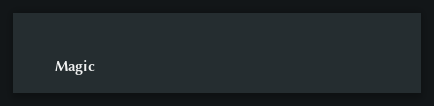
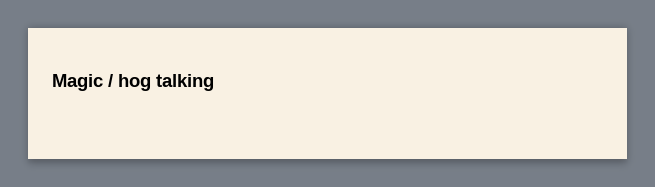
- Magic
+ Magic / hog talking

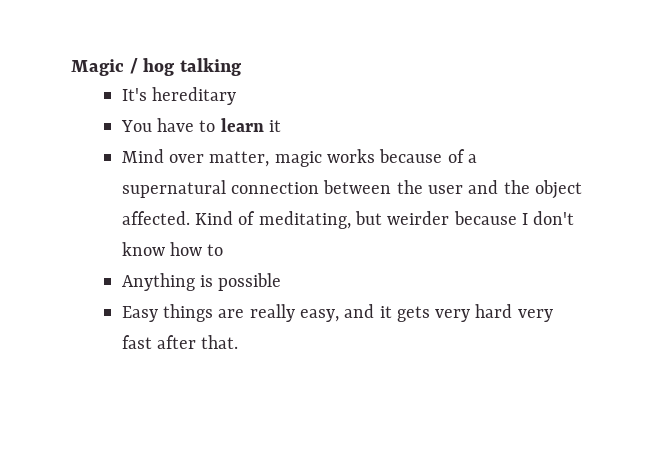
+ It's hereditary
+ You have to learn it
+ Mind over matter, magic works because of a supernatural connection between the user and the object affected. Kind of meditating, but weirder because I don't know how to
+ Anything is possible
+ Easy things are really easy, and it gets very hard very fast after that.

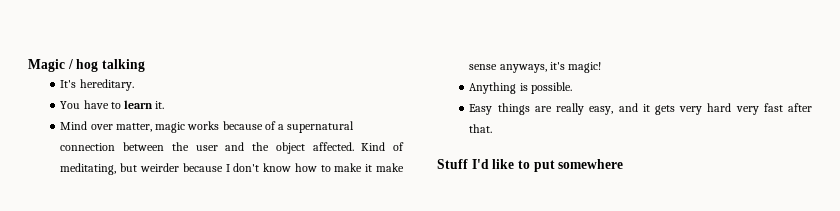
- It's hereditary
+ It's hereditary.
- You have to learn it
+ You have to learn it.
- Kind of meditating, but weirder because I don't know how to
+ Kind of meditating, but weirder because I don't know how to make it make sense anyways, it's magic!
- Anything is possible
+ Anything is possible.
+ Stuff I'd like to put somewhere

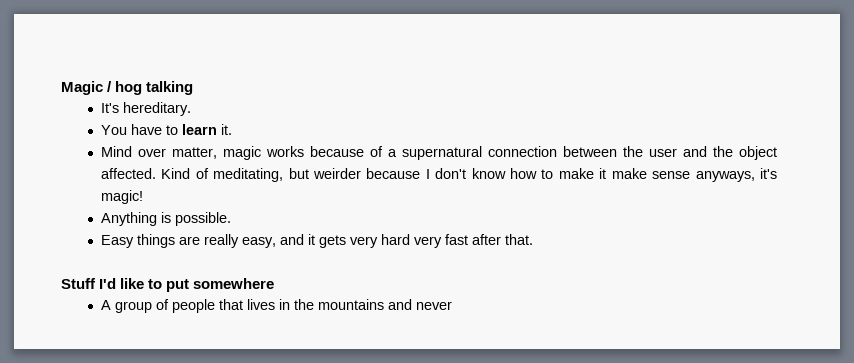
+ A group of people that lives in the mountains and never

